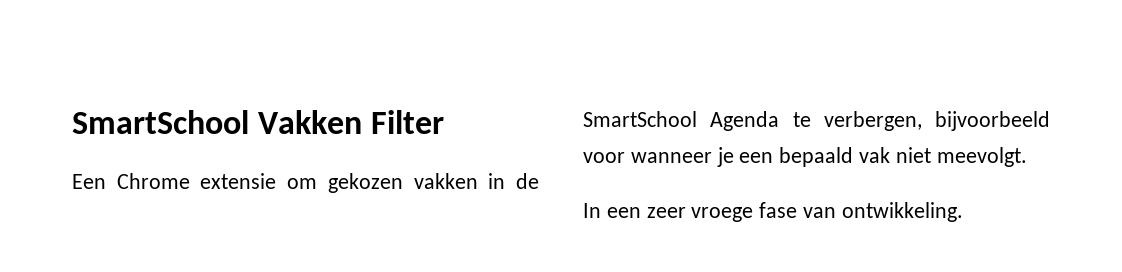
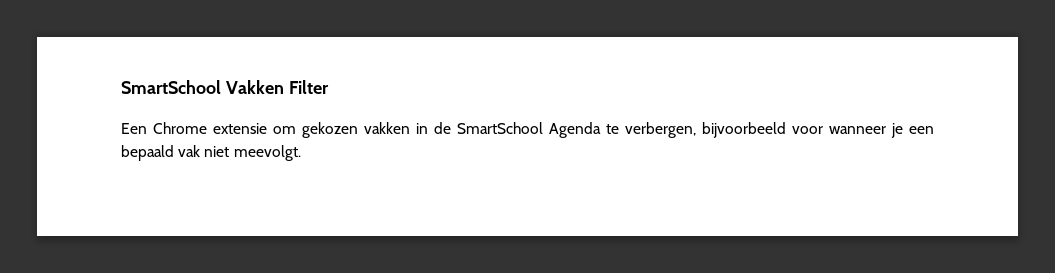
- In een zeer vroege fase van ontwikkeling.

